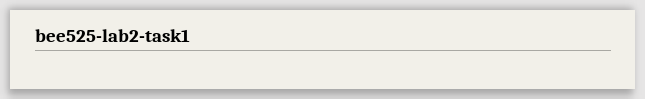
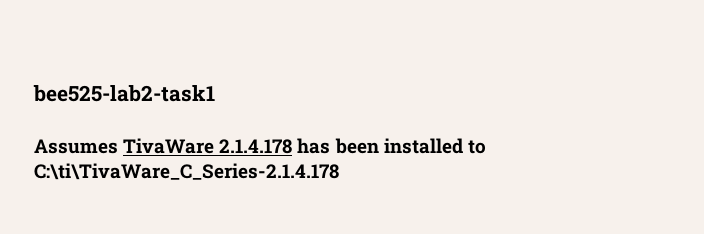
+ Assumes TivaWare 2.1.4.178 has been installed to C:\ti\TivaWare_C_Series-2.1.4.178

